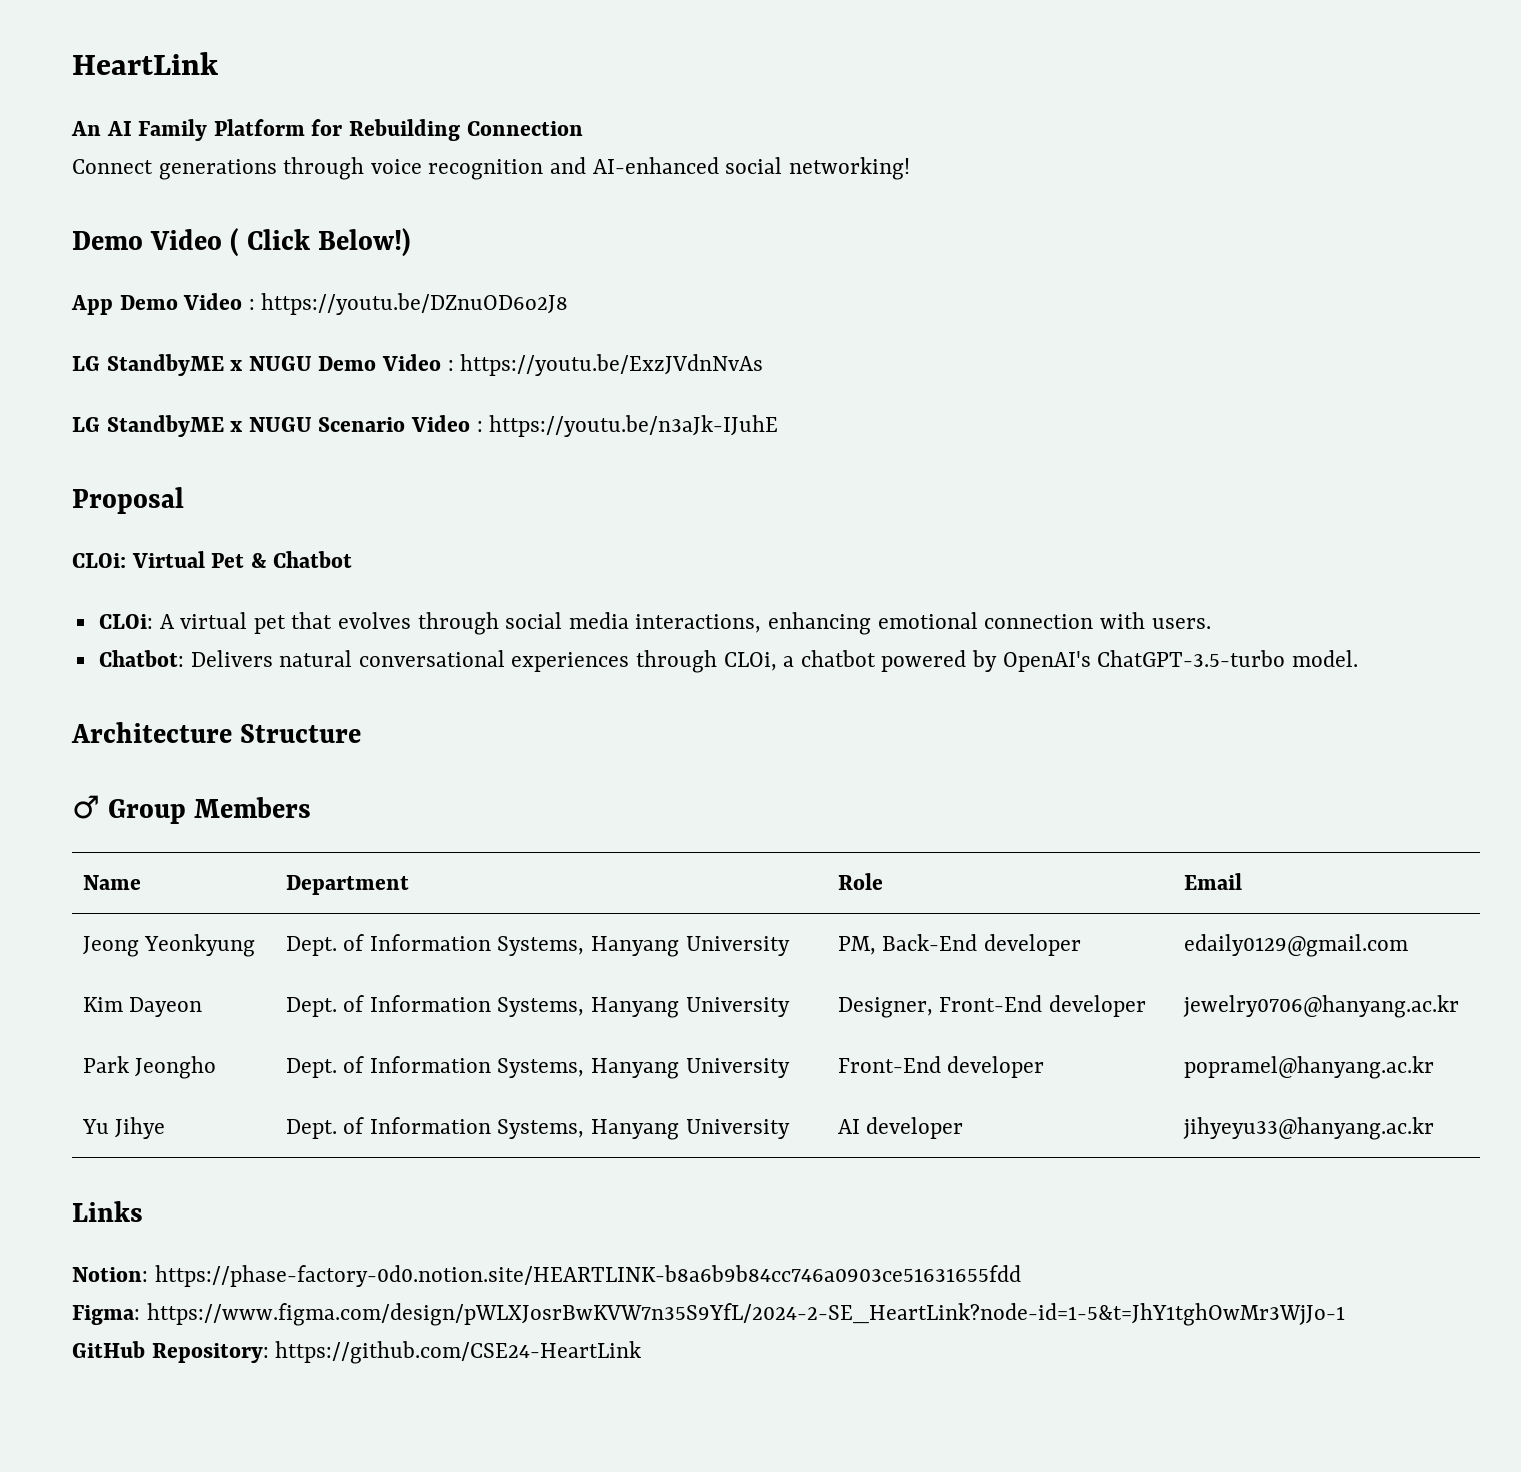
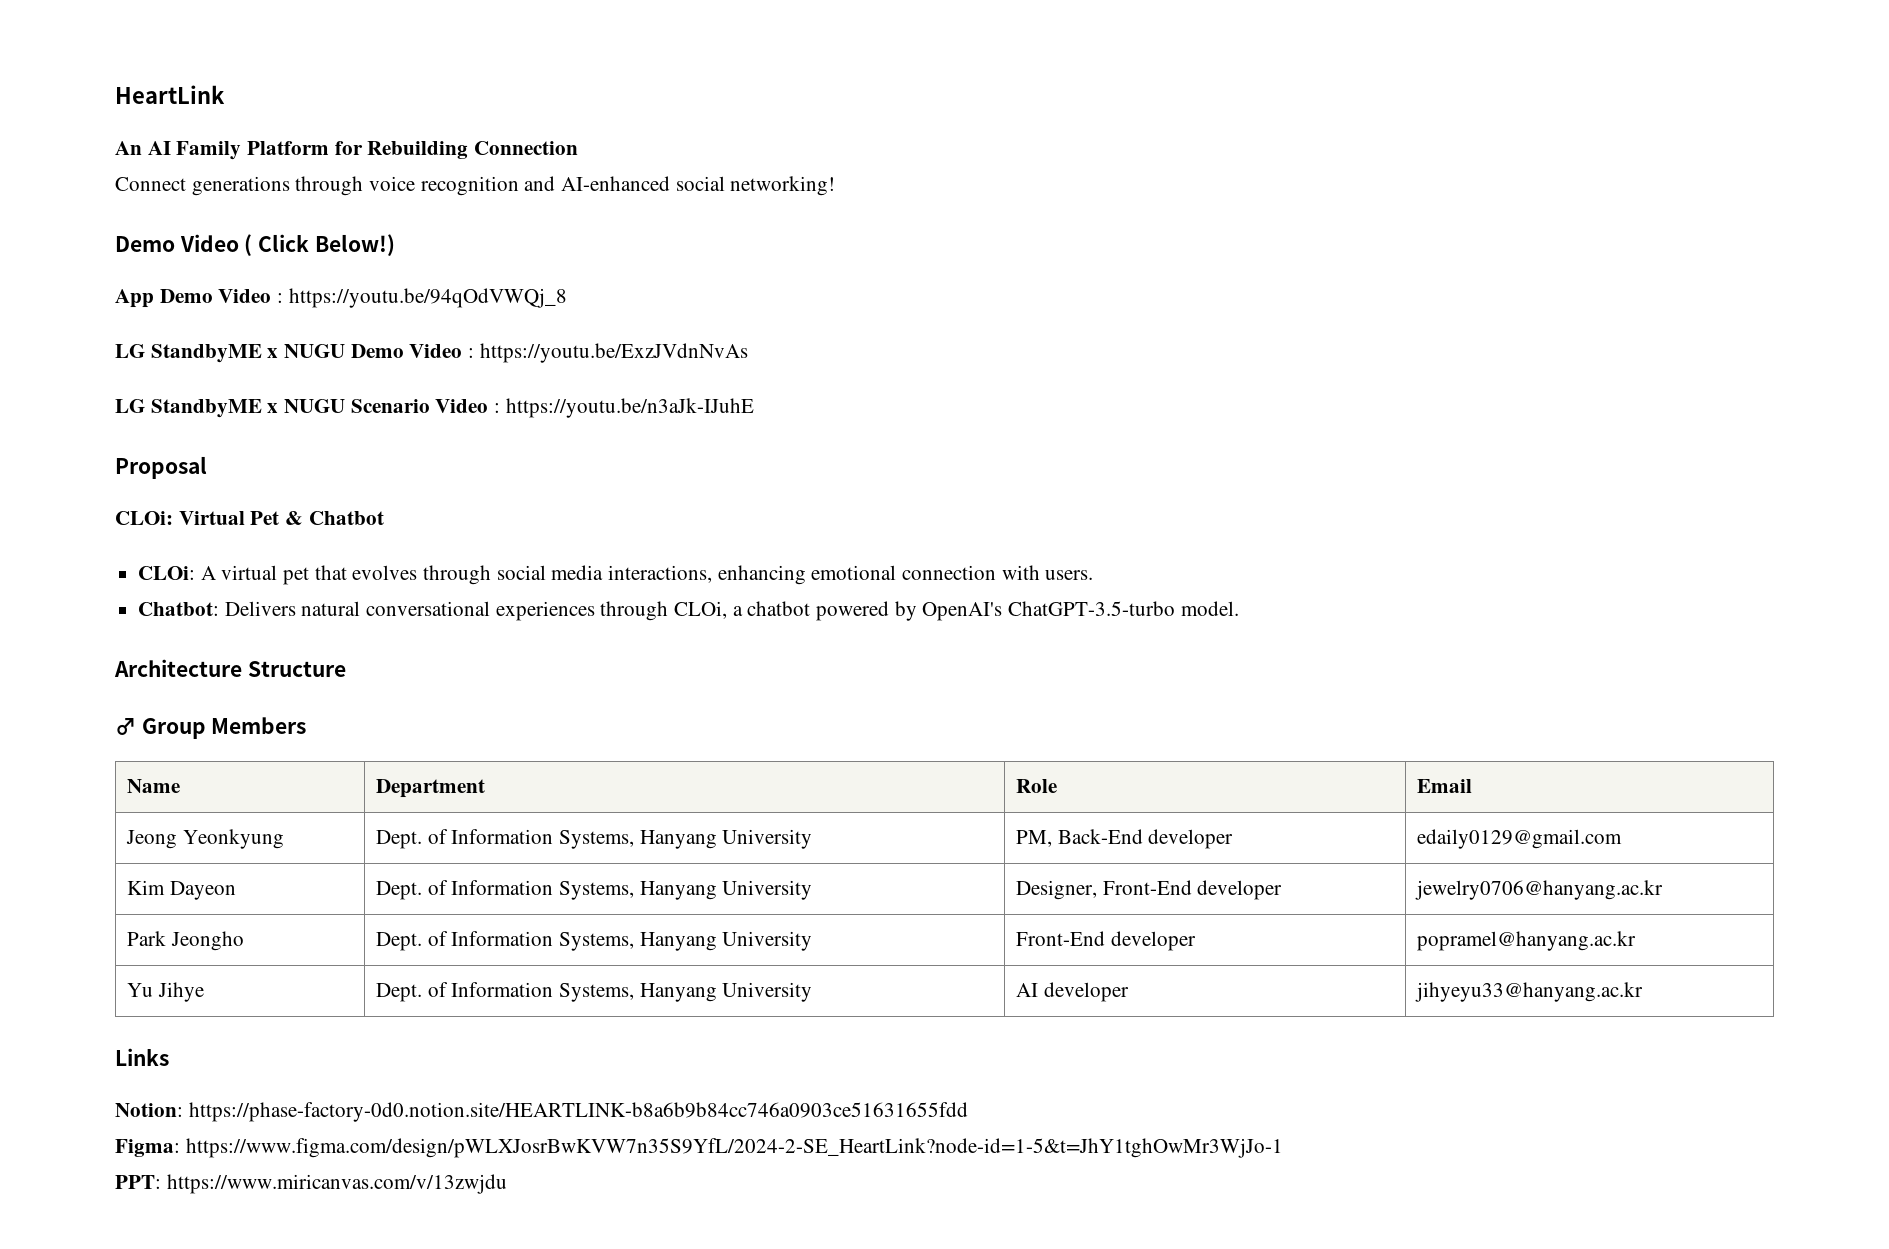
- App Demo Video : https://youtu.be/DZnuOD6o2J8
+ App Demo Video : https://youtu.be/94qOdVWQj_8
- GitHub Repository: https://github.com/CSE24-HeartLink
+ PPT: https://www.miricanvas.com/v/13zwjdu

